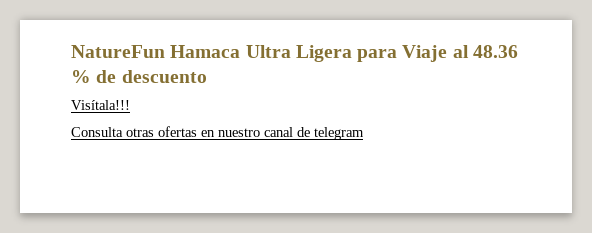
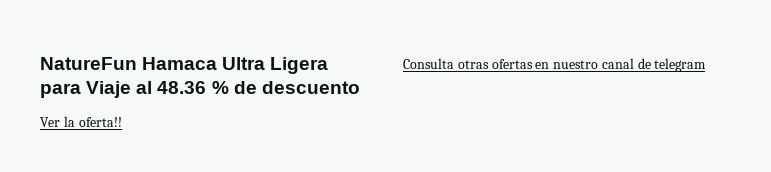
- Visítala!!!
+ Ver la oferta!!

